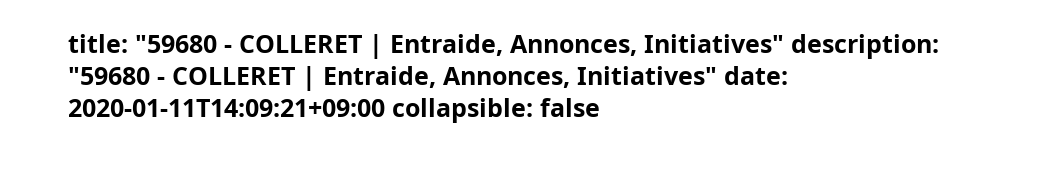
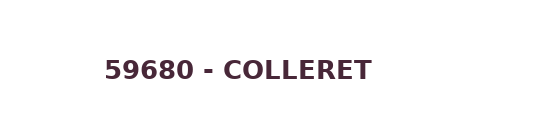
- title: "59680 - COLLERET | Entraide, Annonces, Initiatives" description: "59680 - COLLERET | Entraide, Annonces, Initiatives" date: 2020-01-11T14:09:21+09:00 collapsible: false
+ 59680 - COLLERET

